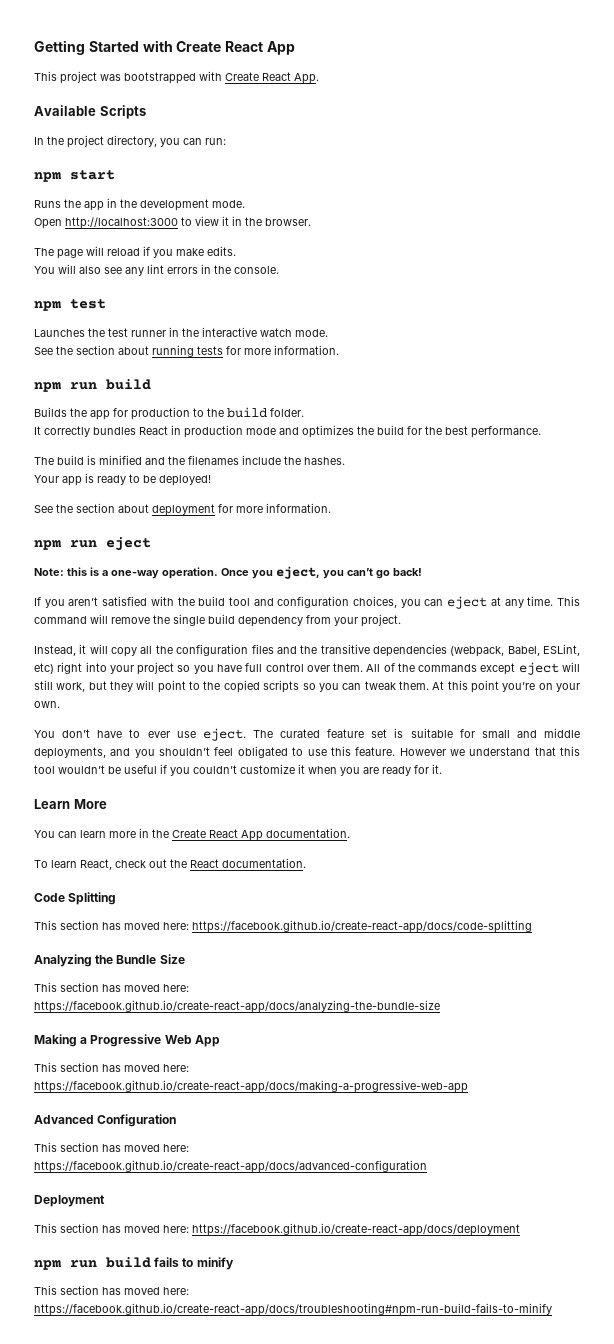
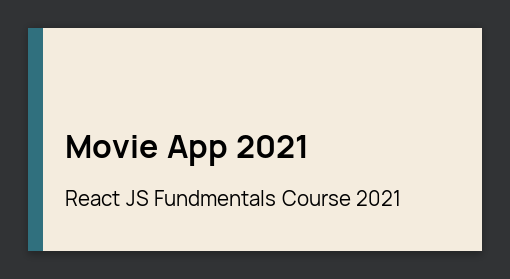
- Getting Started with Create React App
- This project was bootstrapped with Create React App.
- Available Scripts
- In the project directory, you can run:
- npm start
- Runs the app in the development mode.
- Open http://localhost:3000 to view it in the browser.
- The page will reload if you make edits.
- You will also see any lint errors in the console.
- npm test
- Launches the test runner in the interactive watch mode.
- See the section about running tests for more information.
- npm run build
- Builds the app for production to the build folder.
- It correctly bundles React in production mode and optimizes the build for the best performance.
- The build is minified and the filenames include the hashes.
- Your app is ready to be deployed!
- See the section about deployment for more information.
- npm run eject
- Note: this is a one-way operation. Once you eject, you can’t go back!
- If you aren’t satisfied with the build tool and configuration choices, you can eject at any time. This command will remove the single build dependency from your project.
- Instead, it will copy all the configuration files and the transitive dependencies (webpack, Babel, ESLint, etc) right into your project so you have full control over them. All of the commands except eject will still work, but they will point to the copied scripts so you can tweak them. At this point you’re on your own.
- You don’t have to ever use eject. The curated feature set is suitable for small and middle deployments, and you shouldn’t feel obligated to use this feature. However we understand that this tool wouldn’t be useful if you couldn’t customize it when you are ready for it.
- Learn More
- You can learn more in the Create React App documentation.
- To learn React, check out the React documentation.
- Code Splitting
- This section has moved here: https://facebook.github.io/create-react-app/docs/code-splitting
- Analyzing the Bundle Size
- This section has moved here: https://facebook.github.io/create-react-app/docs/analyzing-the-bundle-size
- Making a Progressive Web App
- This section has moved here: https://facebook.github.io/create-react-app/docs/making-a-progressive-web-app
- Advanced Configuration
- This section has moved here: https://facebook.github.io/create-react-app/docs/advanced-configuration
- Deployment
- This section has moved here: https://facebook.github.io/create-react-app/docs/deployment
- npm run build fails to minify
- This section has moved here: https://facebook.github.io/create-react-app/docs/troubleshooting#npm-run-build-fails-to-minify
+ Movie App 2021
+ React JS Fundmentals Course 2021

